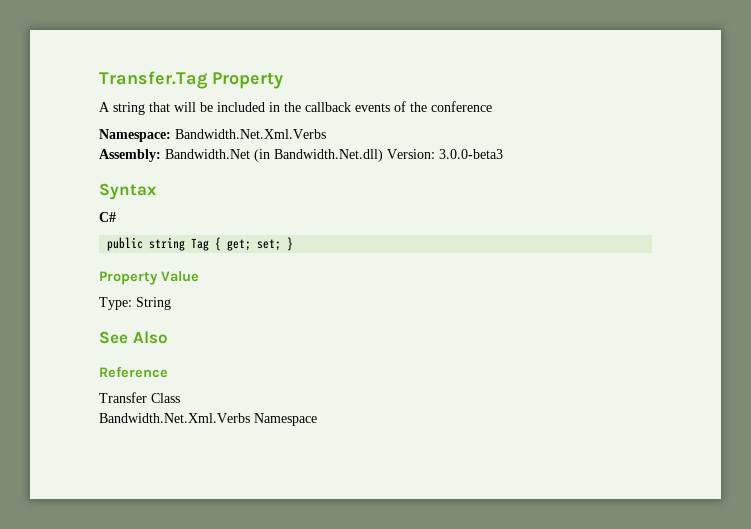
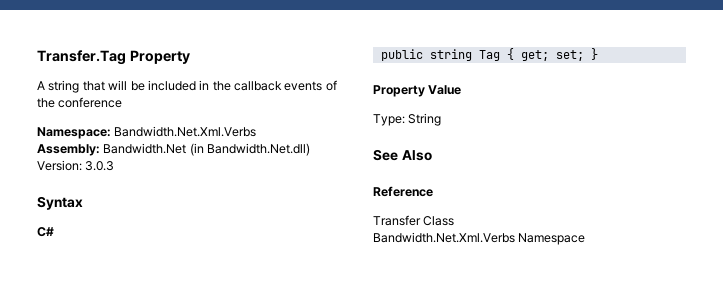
- Assembly: Bandwidth.Net (in Bandwidth.Net.dll) Version: 3.0.0-beta3
+ Assembly: Bandwidth.Net (in Bandwidth.Net.dll) Version: 3.0.3

